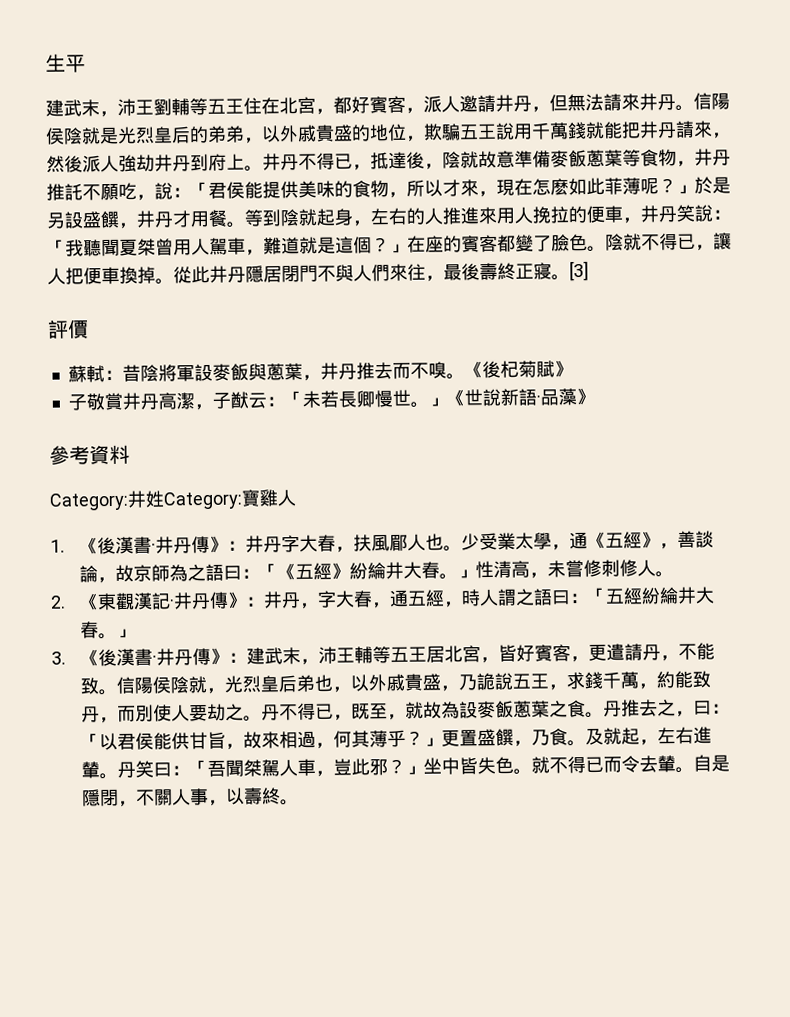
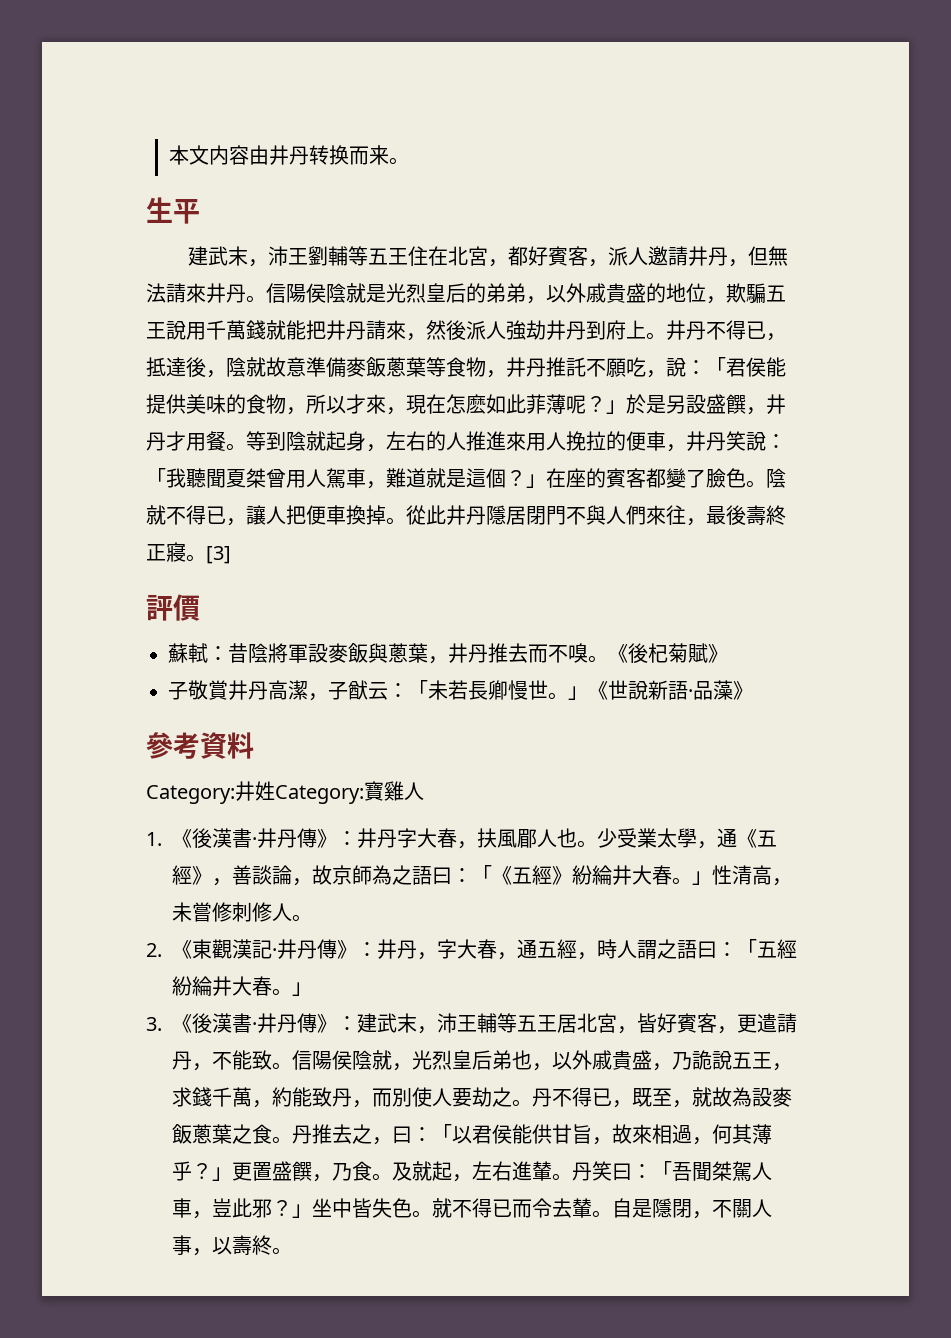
+ 本文内容由井丹转换而来。

